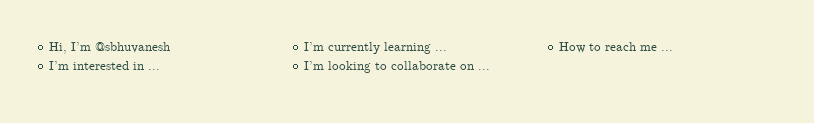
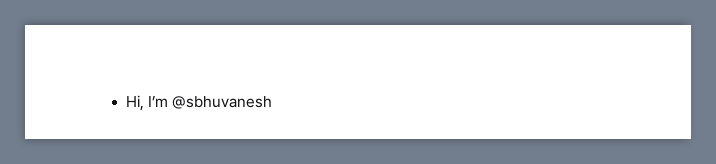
- I’m interested in ...
- I’m currently learning ...
- I’m looking to collaborate on ...
- How to reach me ...

